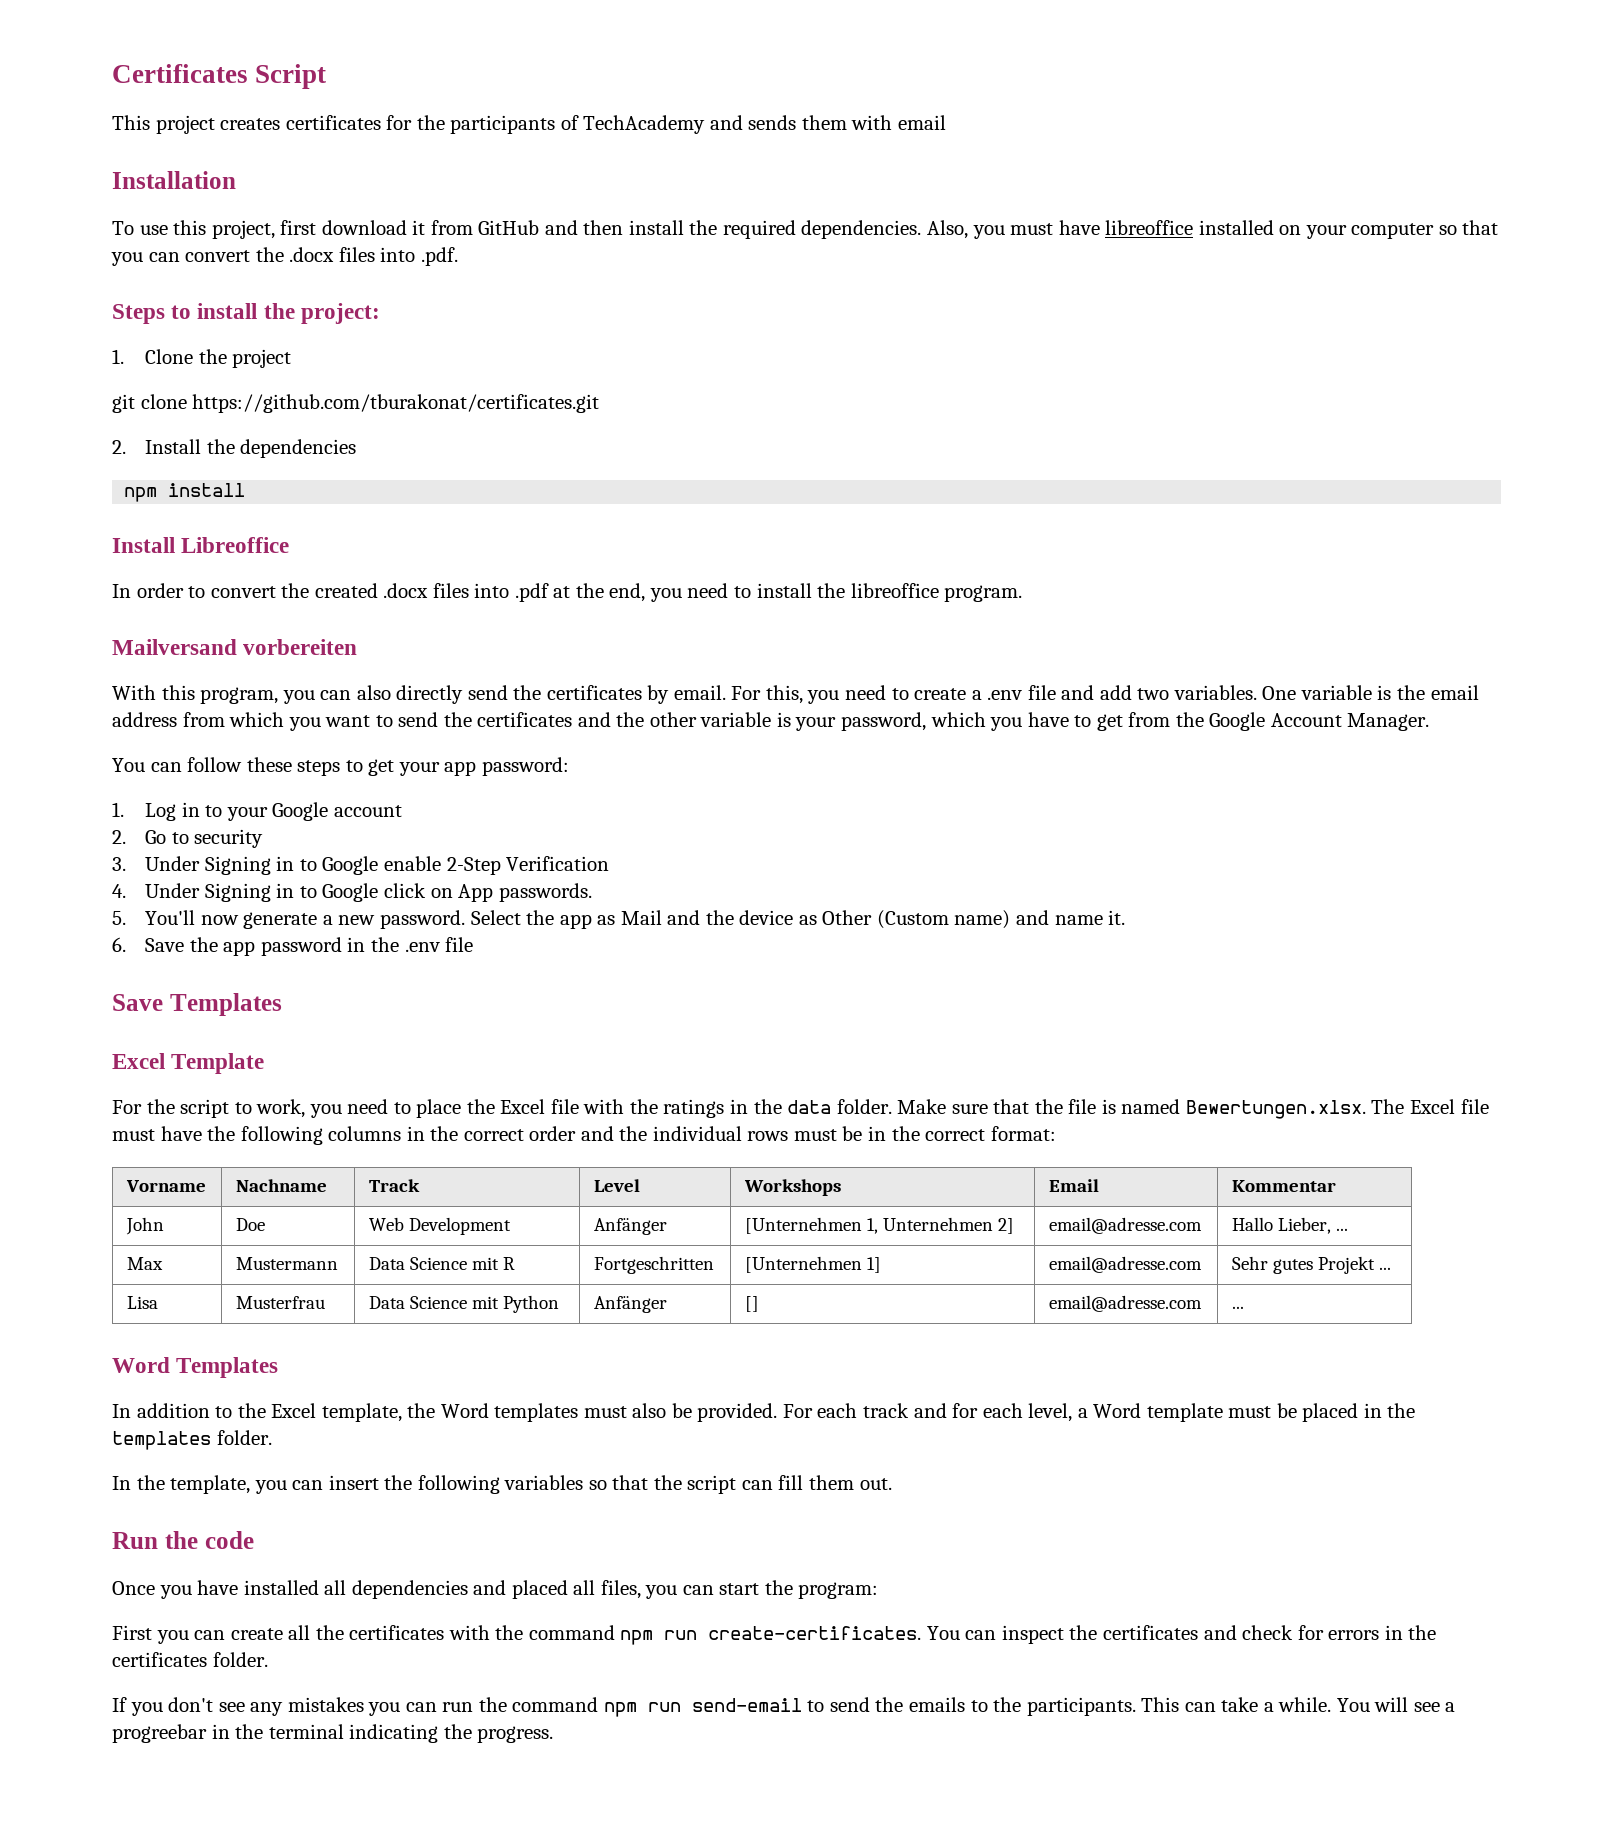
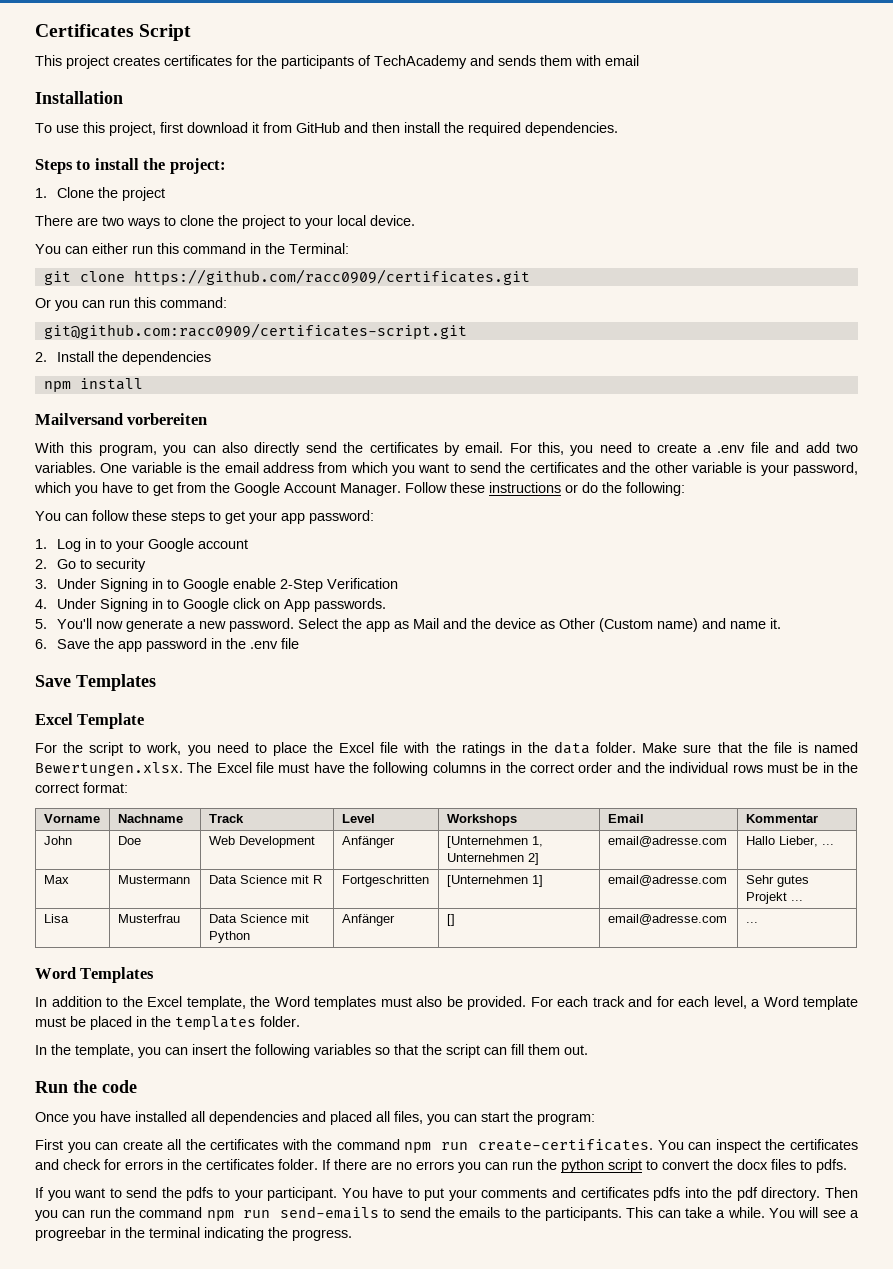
- Also, you must have libreoffice installed on your computer so that you can convert the .docx files into .pdf.
- git clone https://github.com/tburakonat/certificates.git
+ There are two ways to clone the project to your local device.
+ You can either run this command in the Terminal:
+ git clone https://github.com/racc0909/certificates.git
+ Or you can run this command:
+ git@github.com:racc0909/certificates-script.git
- Install Libreoffice
- In order to convert the created .docx files into .pdf at the end, you need to install the libreoffice program.
+ Follow these instructions or do the following:
- You can inspect the certificates and check for errors in the certificates folder.
- If you don't see any mistakes you can run the command npm run send-email to send the emails to the participants.
+ You can inspect the certificates and check for errors in the certificates folder. If there are no errors you can run the python script to convert the docx files to pdfs.
+ If you want to send the pdfs to your participant. You have to put your comments and certificates pdfs into the pdf directory. Then you can run the command npm run send-emails to send the emails to the participants.

